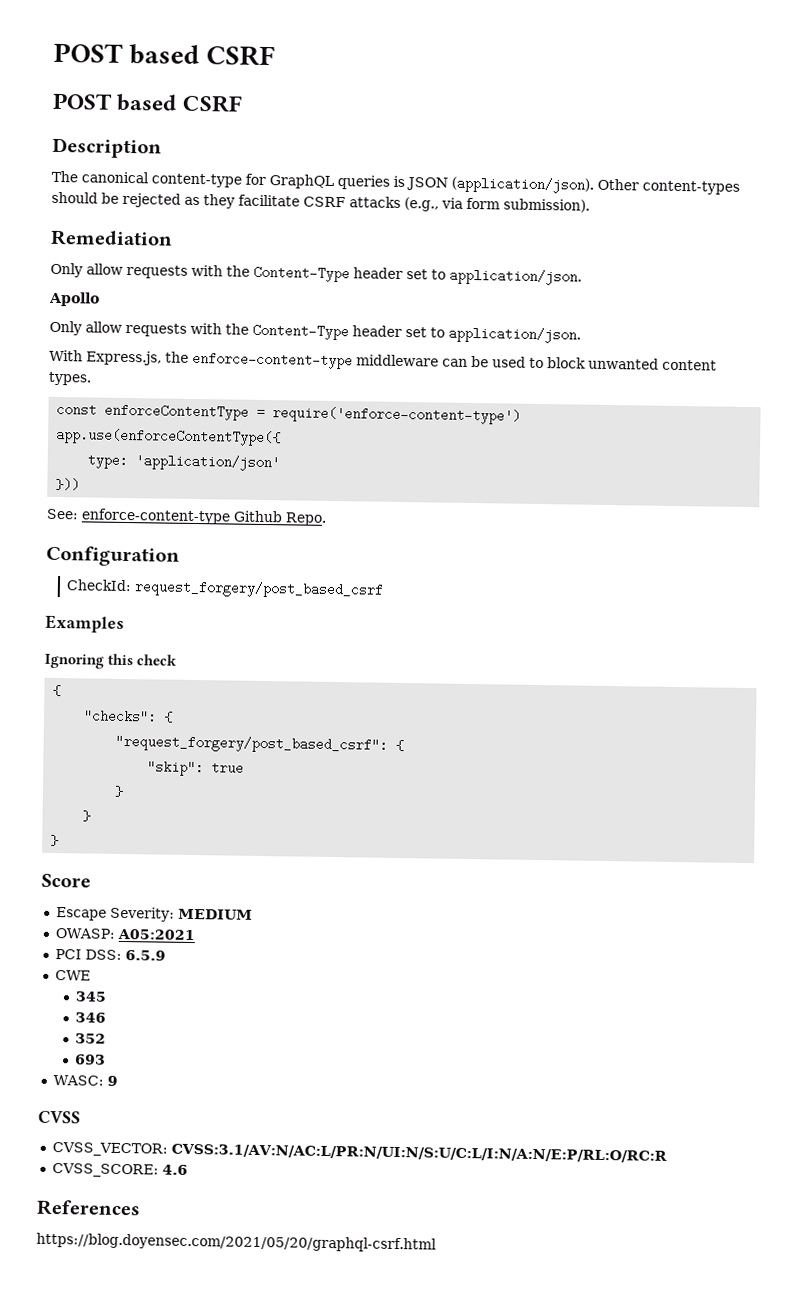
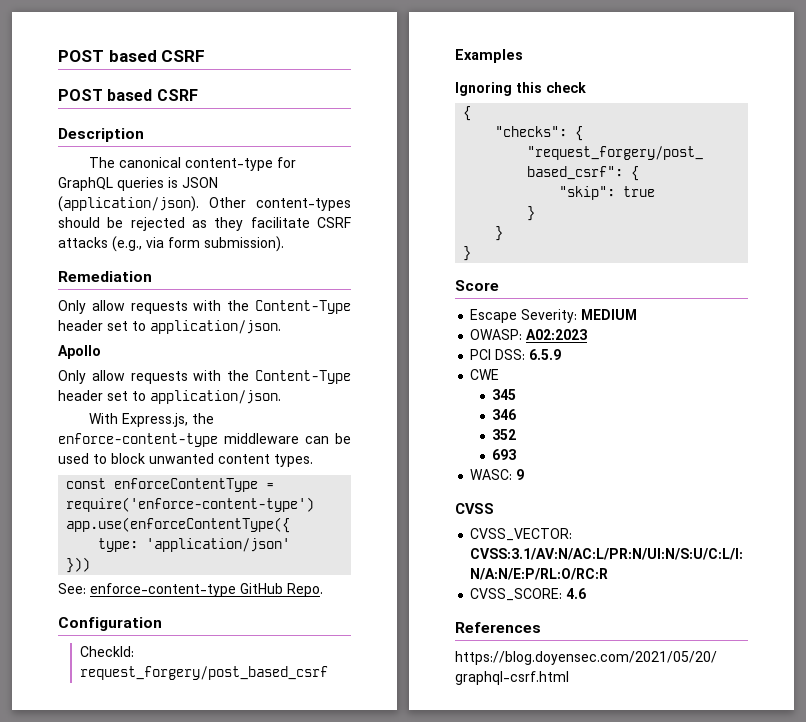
- See: enforce-content-type Github Repo.
+ See: enforce-content-type GitHub Repo.
- OWASP: A05:2021
+ OWASP: A02:2023

